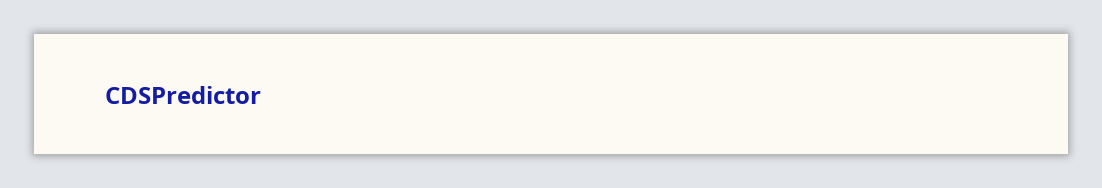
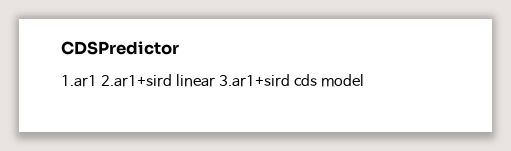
+ 1.ar1 2.ar1+sird linear 3.ar1+sird cds model

